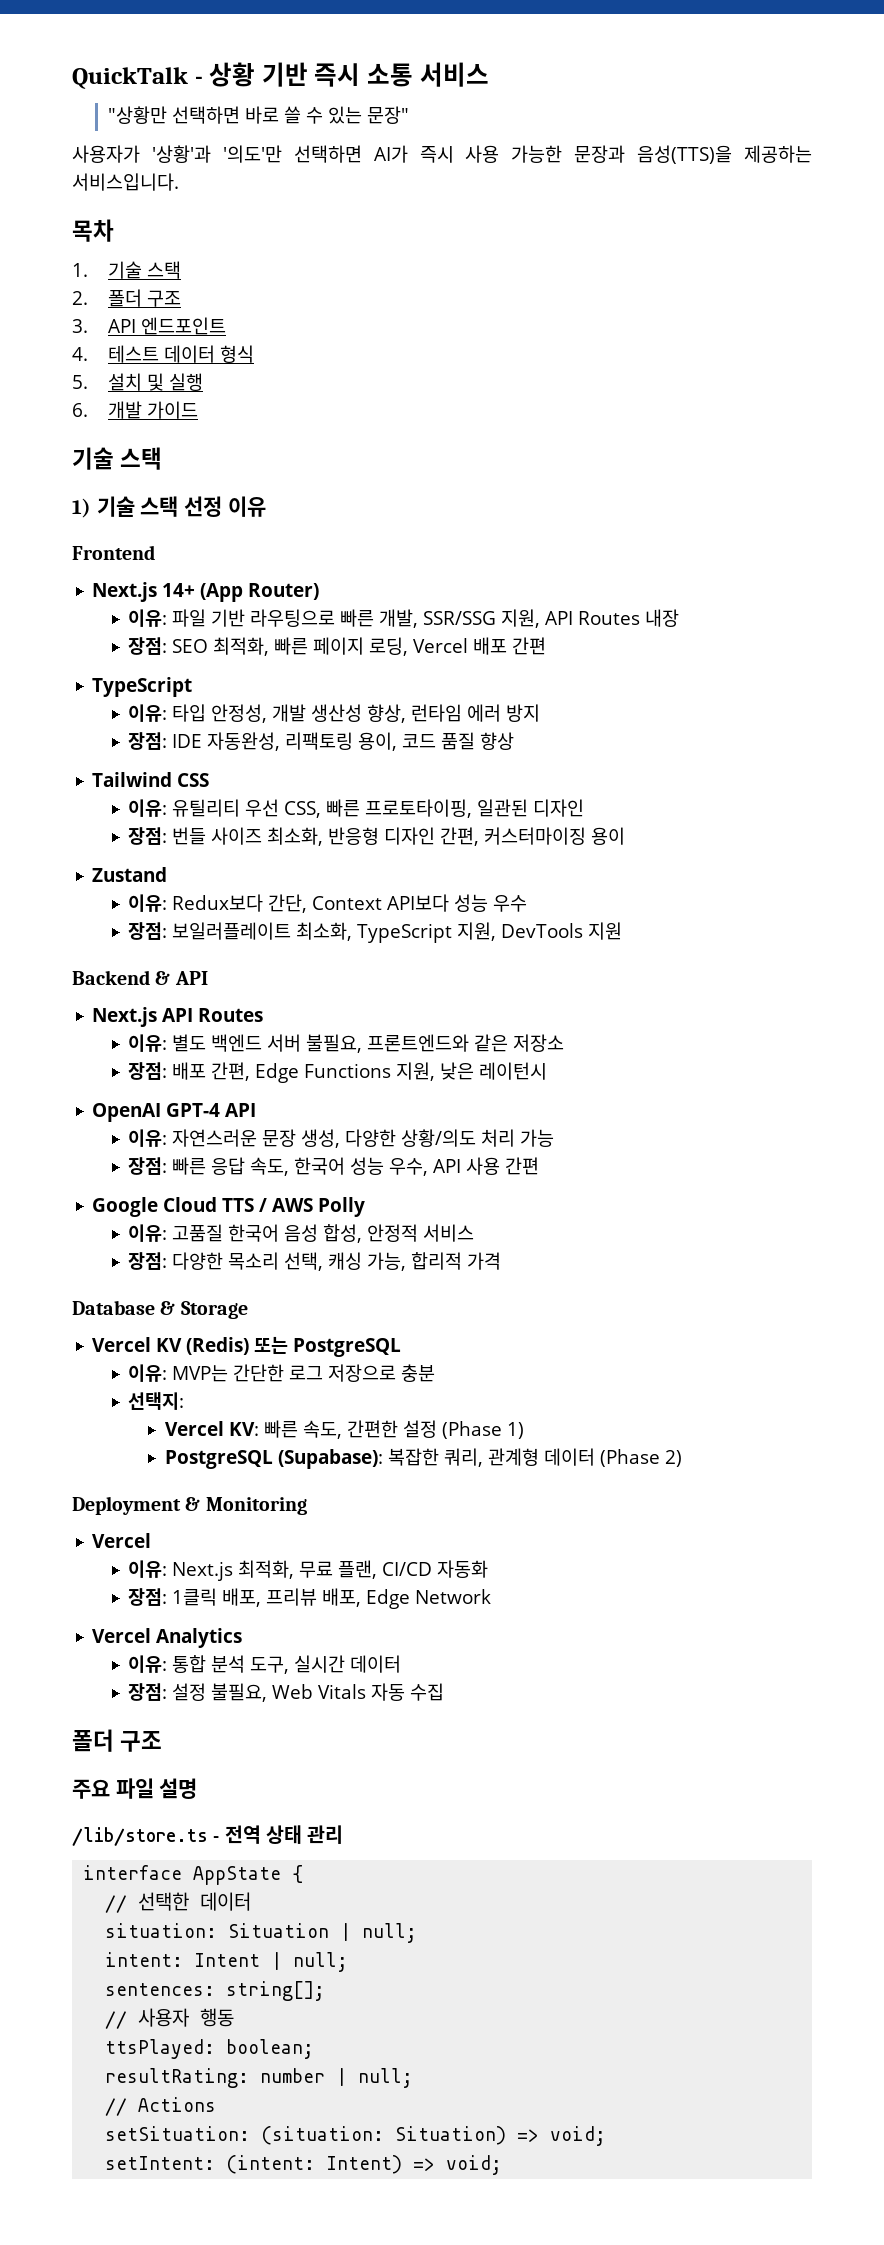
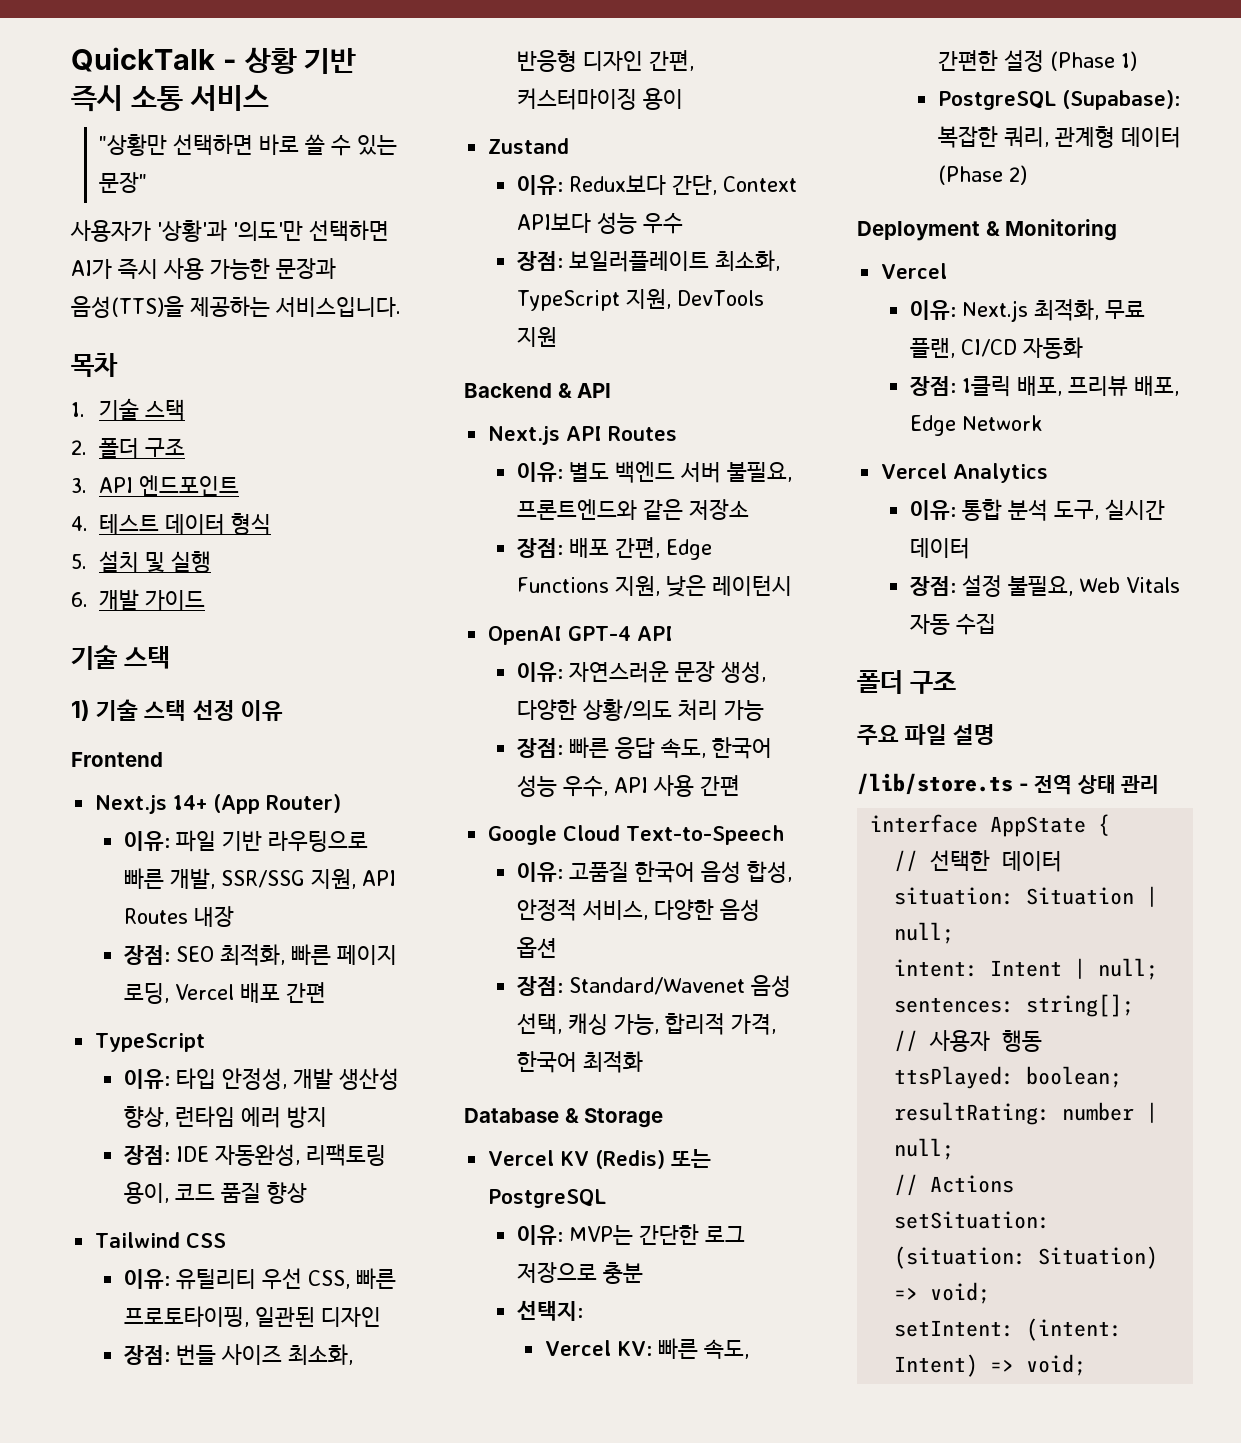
- Google Cloud TTS / AWS Polly
+ Google Cloud Text-to-Speech
- 이유: 고품질 한국어 음성 합성, 안정적 서비스
- 장점: 다양한 목소리 선택, 캐싱 가능, 합리적 가격
+ 이유: 고품질 한국어 음성 합성, 안정적 서비스, 다양한 음성 옵션
+ 장점: Standard/Wavenet 음성 선택, 캐싱 가능, 합리적 가격, 한국어 최적화

